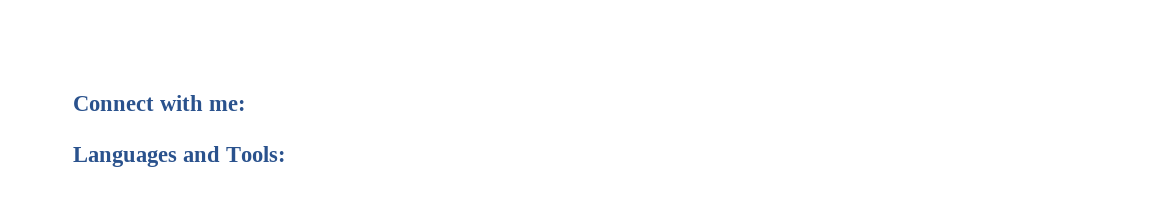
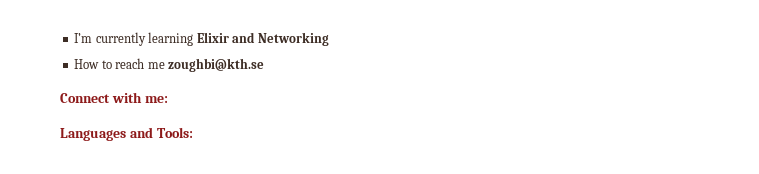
+ I’m currently learning Elixir and Networking
+ How to reach me zoughbi@kth.se

